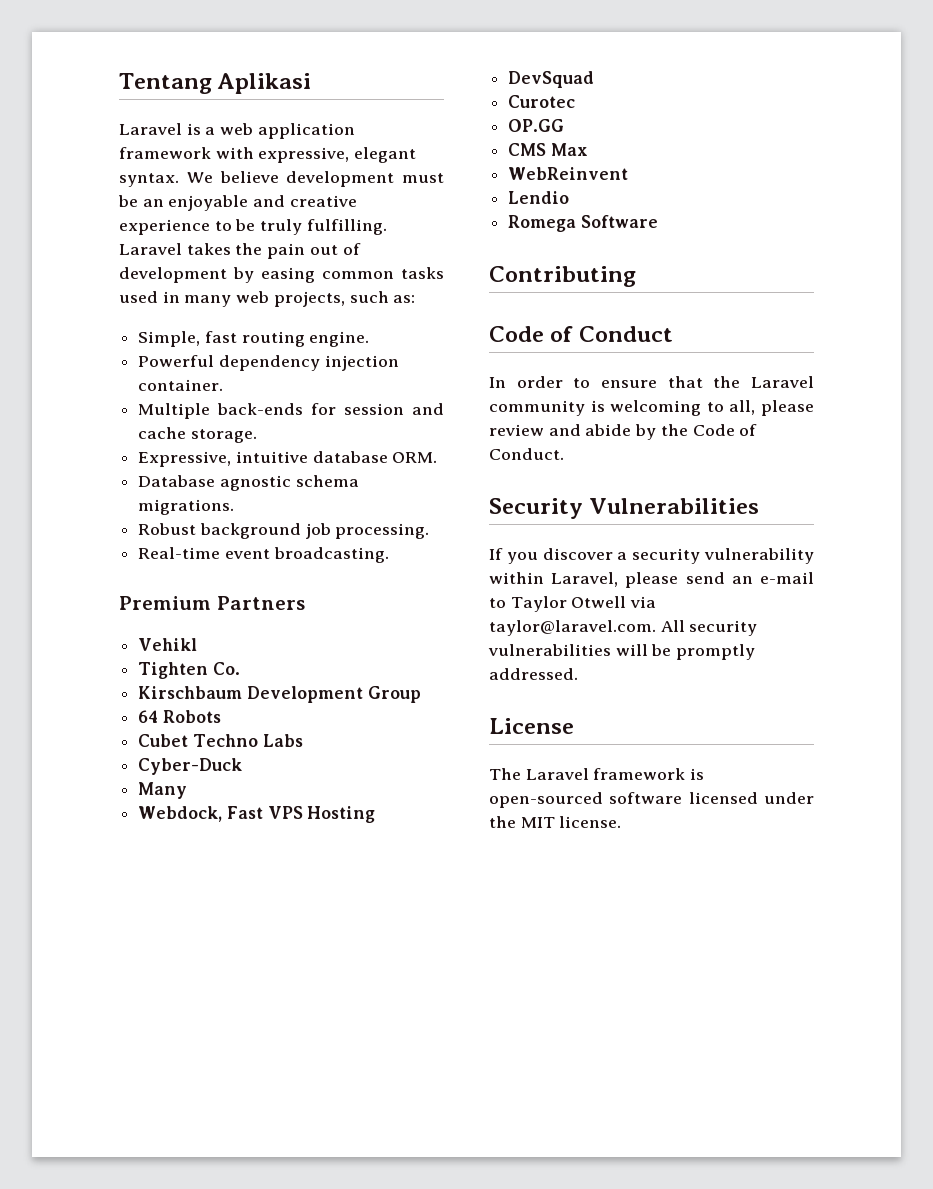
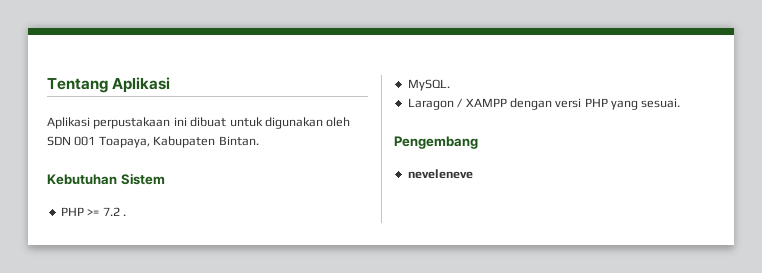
- Laravel is a web application framework with expressive, elegant syntax. We believe development must be an enjoyable and creative experience to be truly fulfilling. Laravel takes the pain out of development by easing common tasks used in many web projects, such as:
- Simple, fast routing engine.
- Powerful dependency injection container.
- Multiple back-ends for session and cache storage.
- Expressive, intuitive database ORM.
- Database agnostic schema migrations.
- Robust background job processing.
- Real-time event broadcasting.
- Premium Partners
- Vehikl
- Tighten Co.
- Kirschbaum Development Group
- 64 Robots
- Cubet Techno Labs
- Cyber-Duck
- Many
- Webdock, Fast VPS Hosting
- DevSquad
- Curotec
- OP.GG
- CMS Max
- WebReinvent
- Lendio
- Romega Software
- Contributing
- Code of Conduct
- In order to ensure that the Laravel community is welcoming to all, please review and abide by the Code of Conduct.
- Security Vulnerabilities
- If you discover a security vulnerability within Laravel, please send an e-mail to Taylor Otwell via taylor@laravel.com. All security vulnerabilities will be promptly addressed.
- License
- The Laravel framework is open-sourced software licensed under the MIT license.
+ Aplikasi perpustakaan ini dibuat untuk digunakan oleh SDN 001 Toapaya, Kabupaten Bintan.
+ Kebutuhan Sistem
+ PHP >= 7.2 .
+ MySQL.
+ Laragon / XAMPP dengan versi PHP yang sesuai.
+ Pengembang
+ neveleneve

